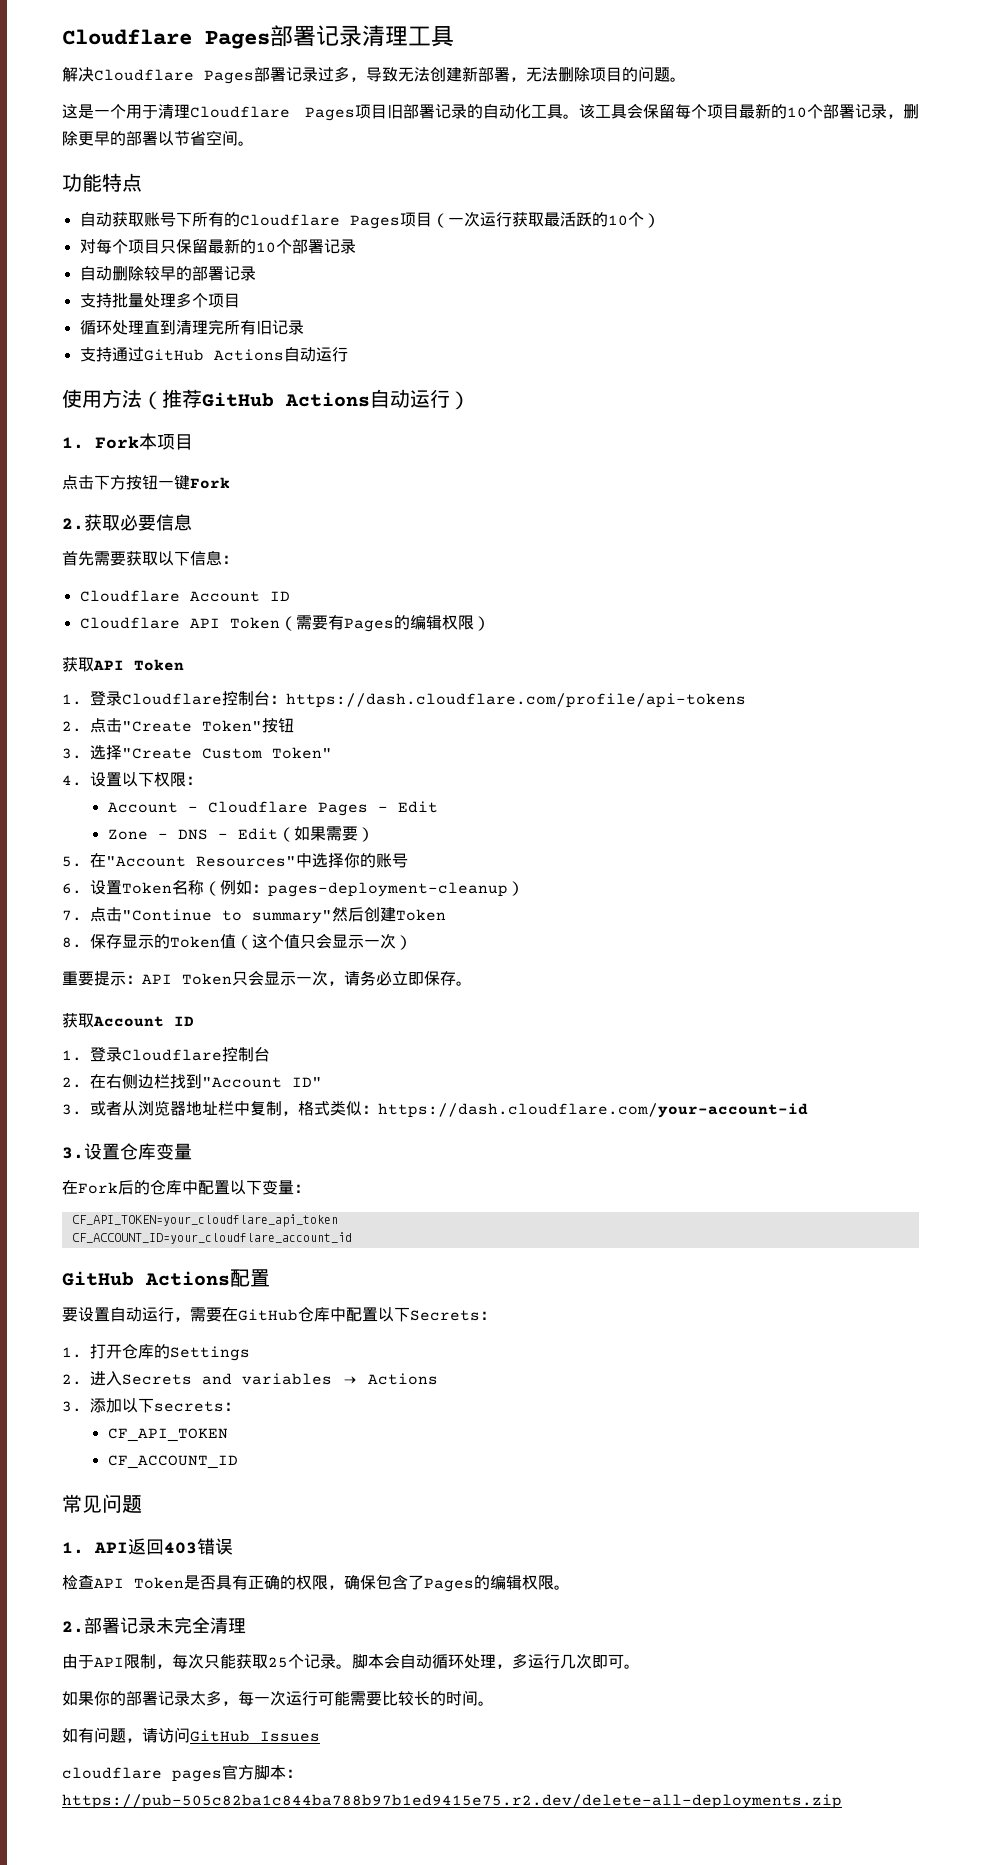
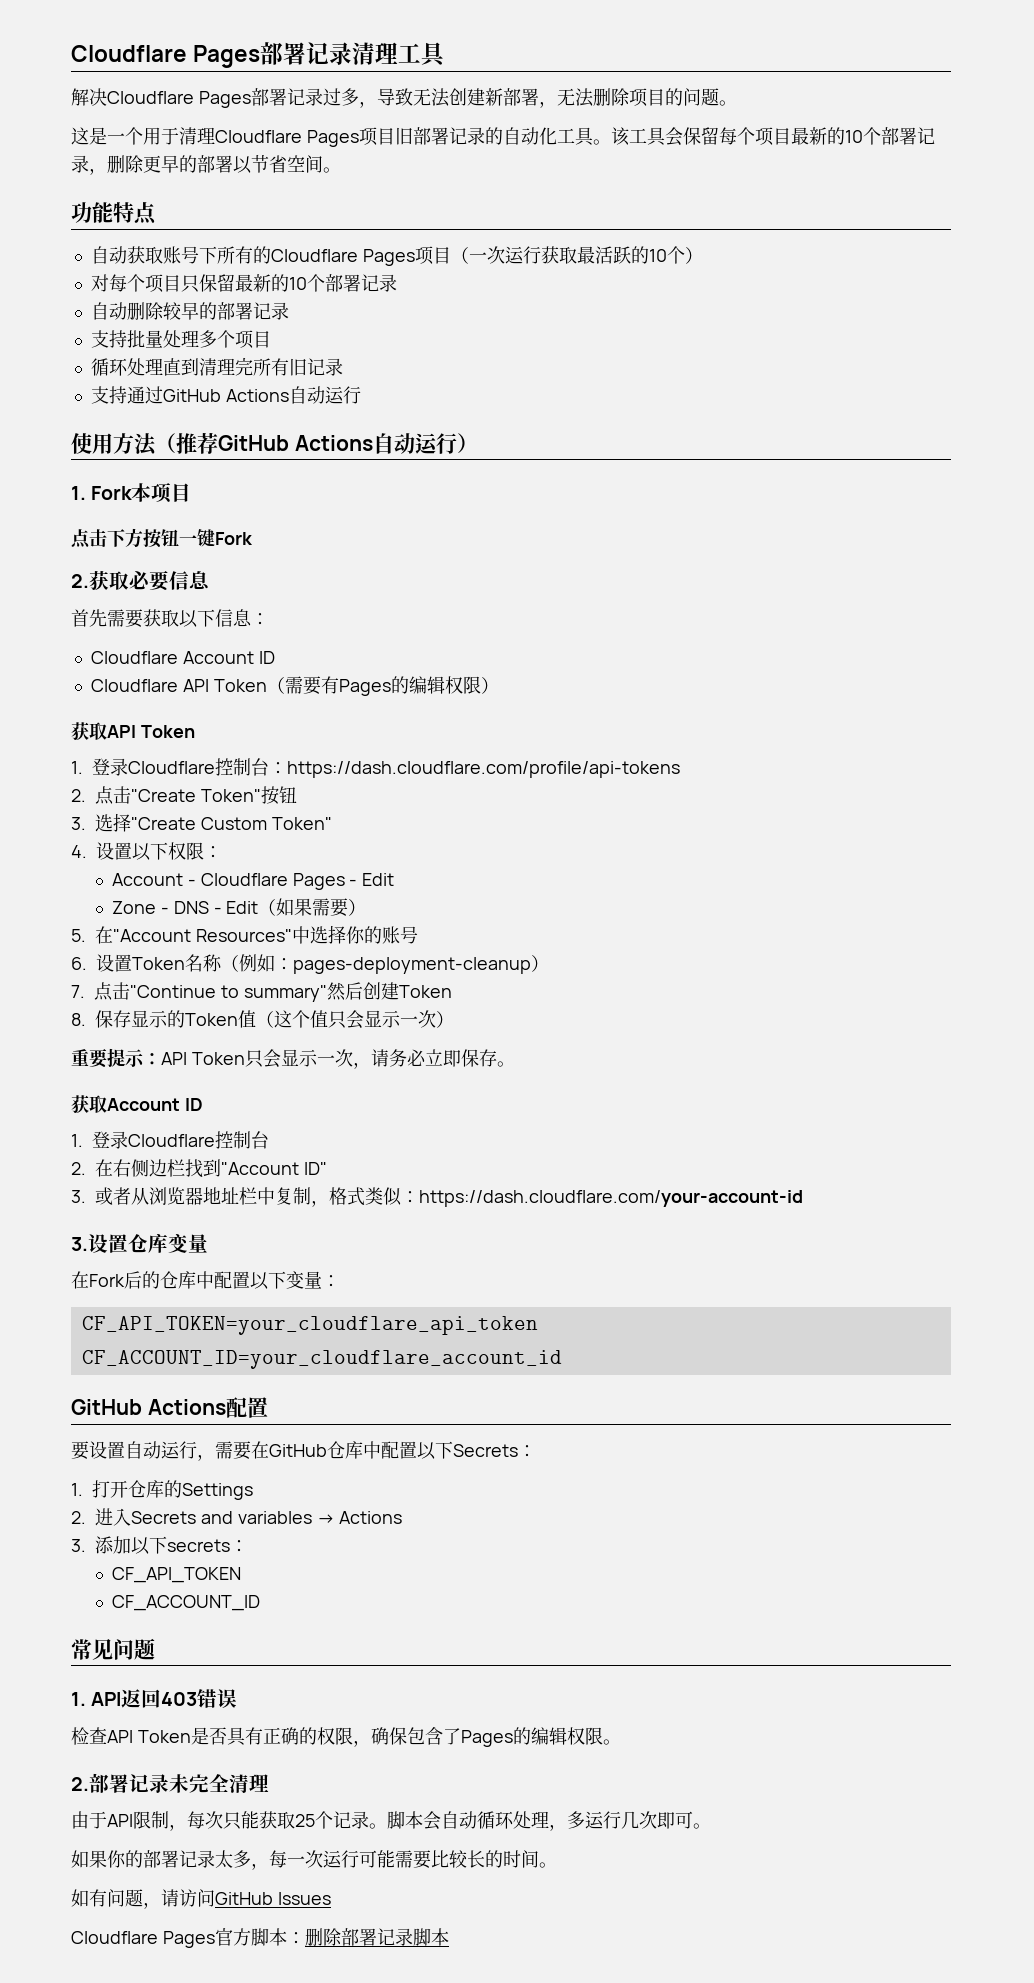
- cloudflare pages官方脚本：https://pub-505c82ba1c844ba788b97b1ed9415e75.r2.dev/delete-all-deployments.zip
+ Cloudflare Pages官方脚本：删除部署记录脚本

